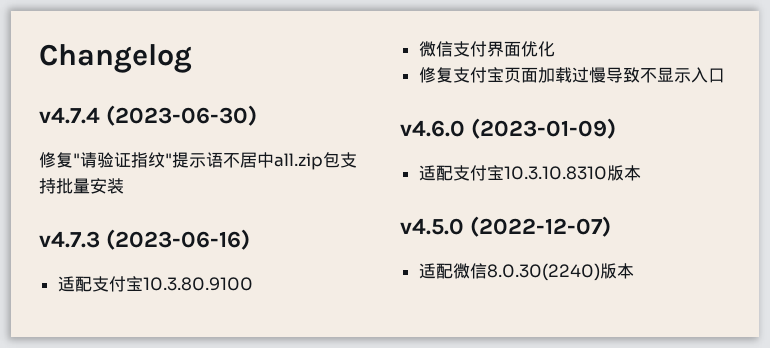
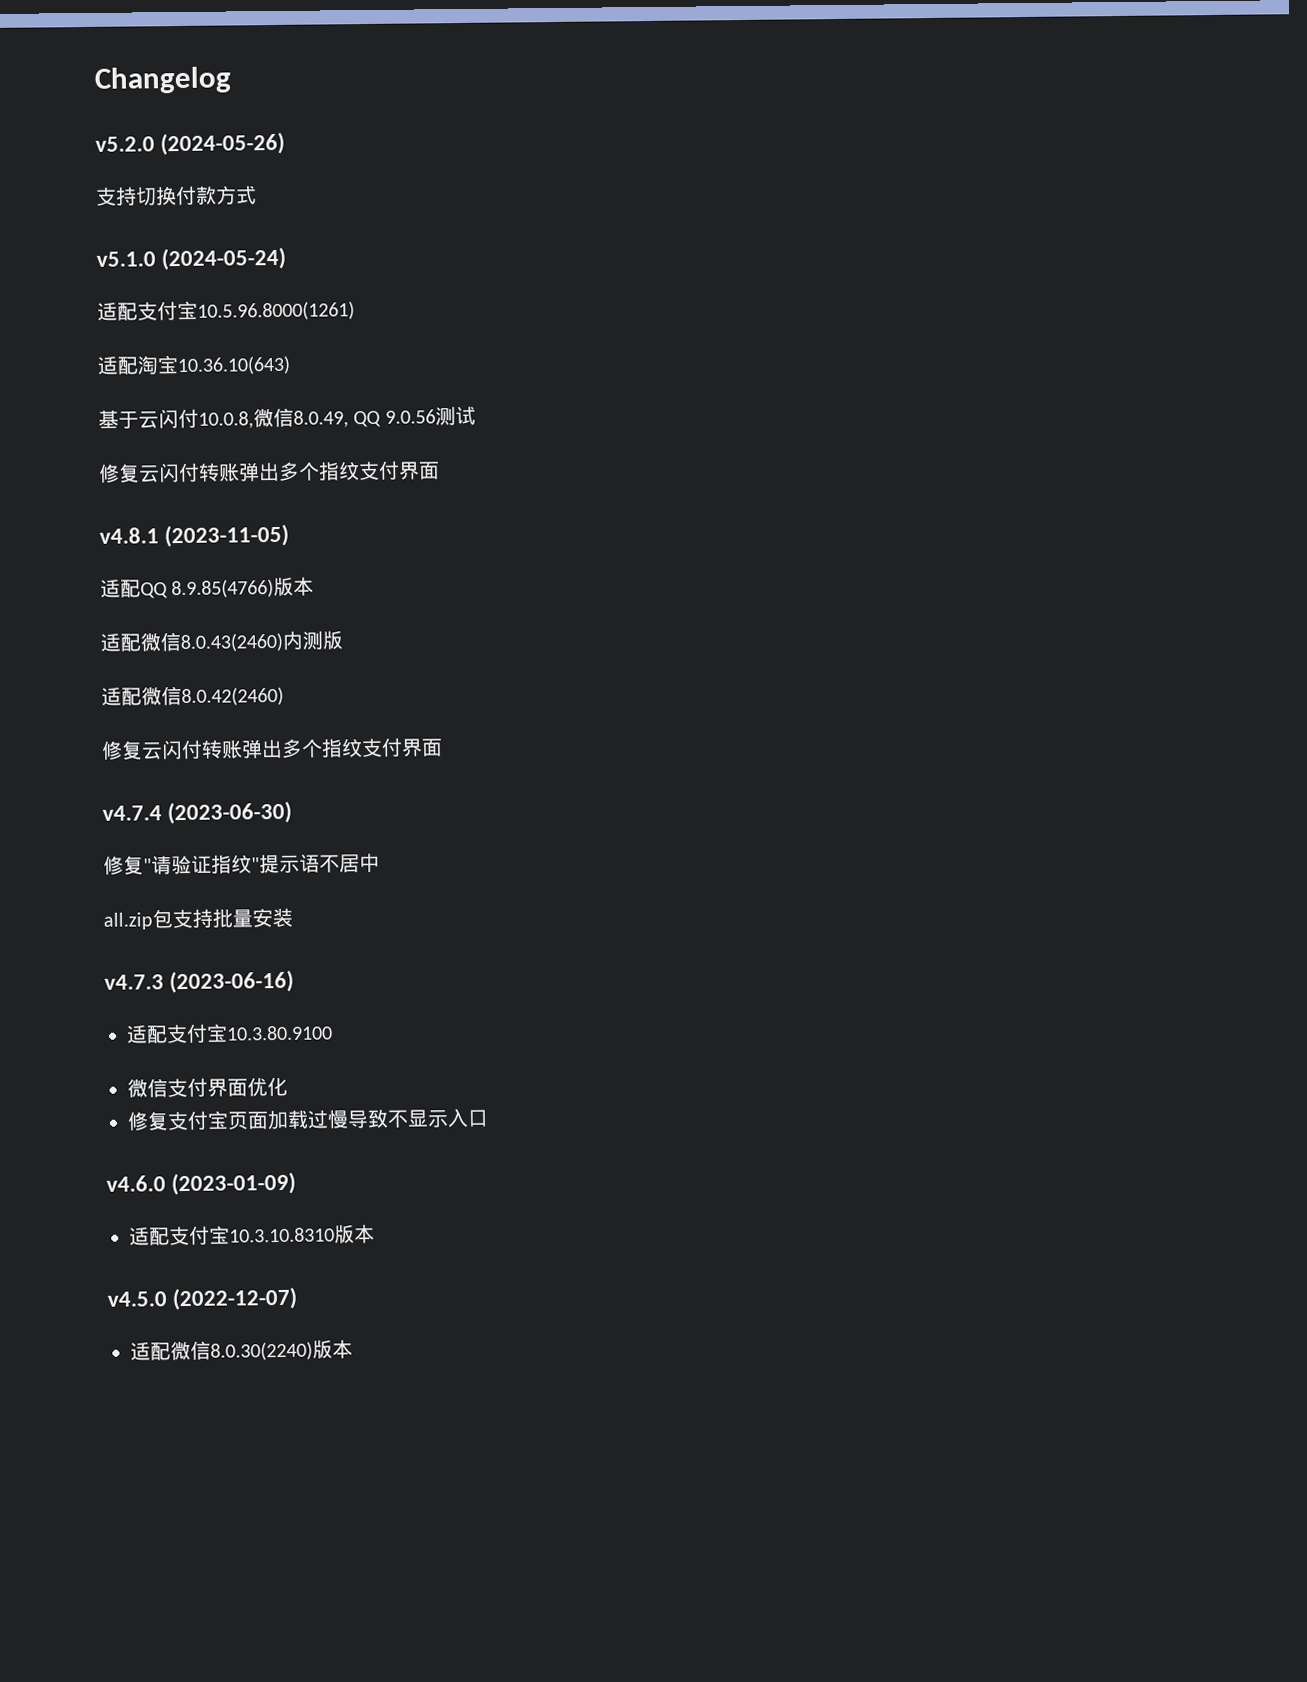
+ v5.2.0 (2024-05-26)
+ 支持切换付款方式
+ v5.1.0 (2024-05-24)
+ 适配支付宝10.5.96.8000(1261)
+ 适配淘宝10.36.10(643)
+ 基于云闪付10.0.8,微信8.0.49, QQ 9.0.56测试
+ 修复云闪付转账弹出多个指纹支付界面
+ v4.8.1 (2023-11-05)
+ 适配QQ 8.9.85(4766)版本
+ 适配微信8.0.43(2460)内测版
+ 适配微信8.0.42(2460)
+ 修复云闪付转账弹出多个指纹支付界面
- 修复"请验证指纹"提示语不居中all.zip包支持批量安装
+ 修复"请验证指纹"提示语不居中
+ all.zip包支持批量安装

